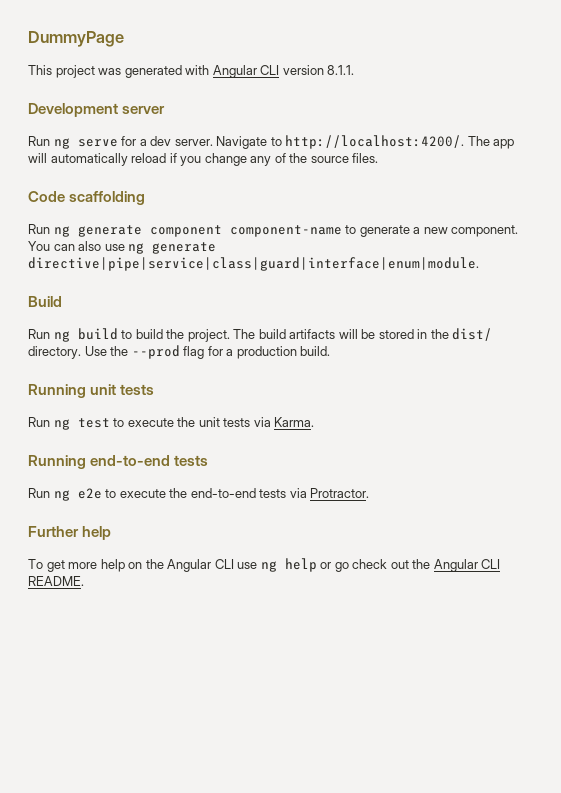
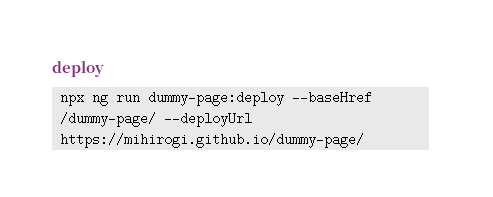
- DummyPage
- This project was generated with Angular CLI version 8.1.1.
- Development server
- Run ng serve for a dev server. Navigate to http://localhost:4200/. The app will automatically reload if you change any of the source files.
- Code scaffolding
- Run ng generate component component-name to generate a new component. You can also use ng generate directive|pipe|service|class|guard|interface|enum|module.
- Build
- Run ng build to build the project. The build artifacts will be stored in the dist/ directory. Use the --prod flag for a production build.
- Running unit tests
- Run ng test to execute the unit tests via Karma.
- Running end-to-end tests
- Run ng e2e to execute the end-to-end tests via Protractor.
- Further help
- To get more help on the Angular CLI use ng help or go check out the Angular CLI README.
+ deploy
+ npx ng run dummy-page:deploy --baseHref /dummy-page/ --deployUrl https://mihirogi.github.io/dummy-page/

